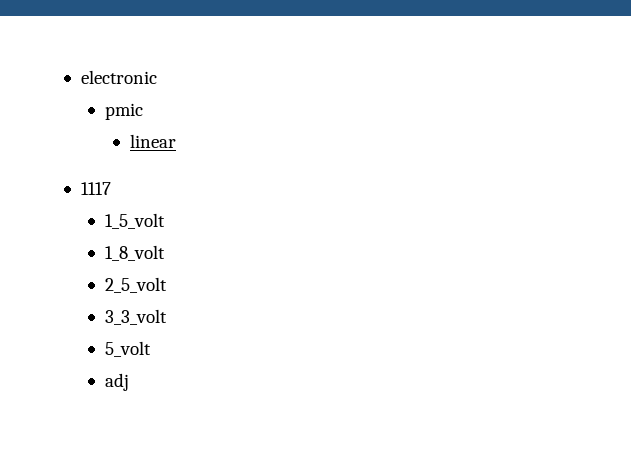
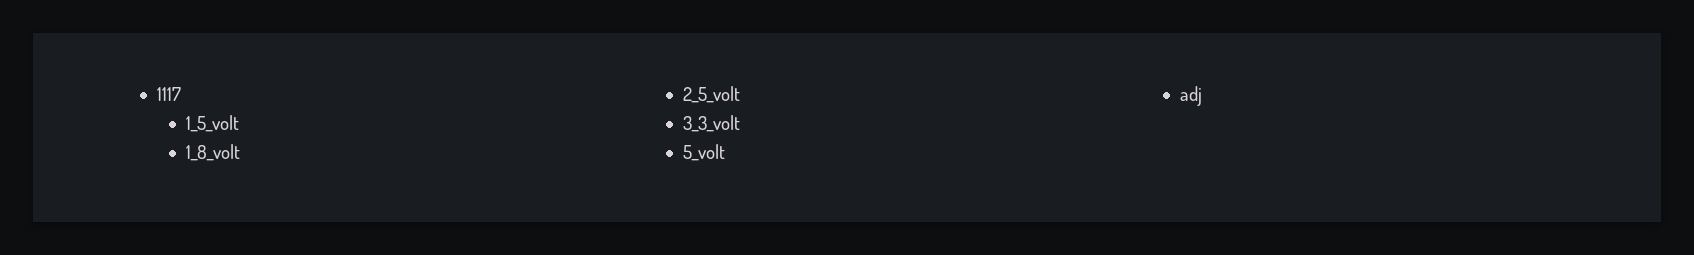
- electronic
- pmic
- linear

